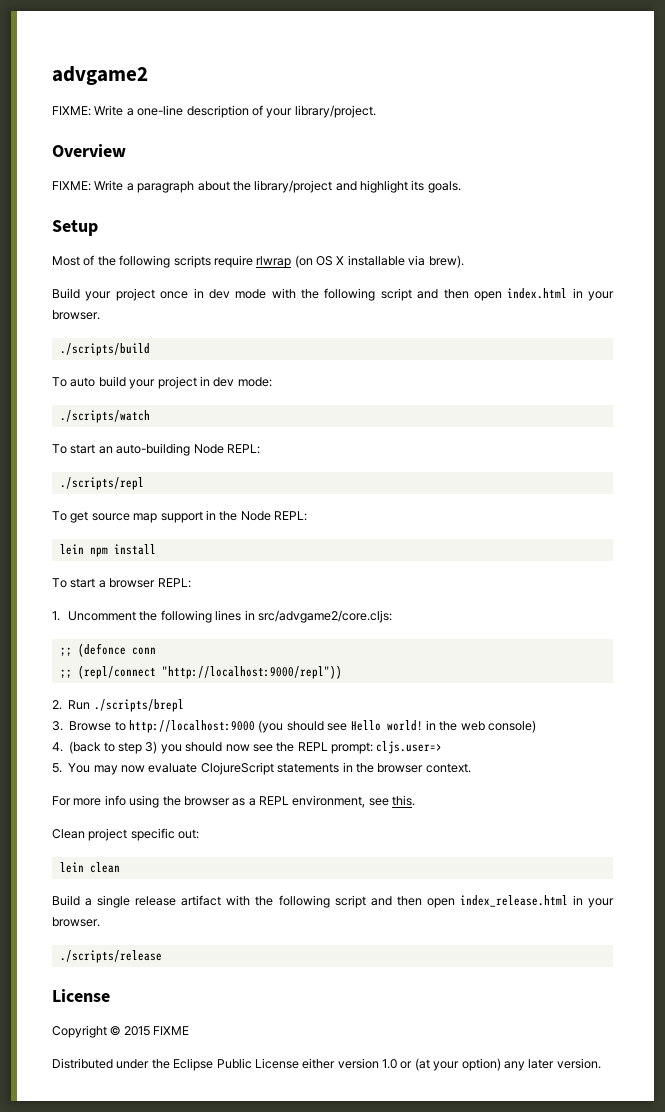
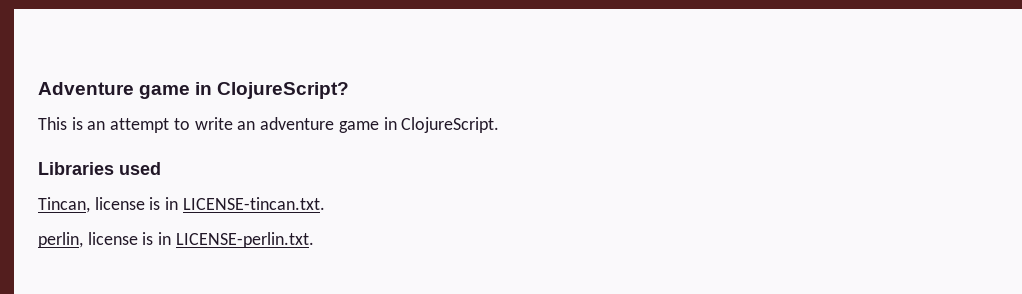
- advgame2
- FIXME: Write a one-line description of your library/project.
- Overview
- FIXME: Write a paragraph about the library/project and highlight its goals.
- Setup
- Most of the following scripts require rlwrap (on OS X installable via brew).
- Build your project once in dev mode with the following script and then open index.html in your browser.
- ./scripts/build
- To auto build your project in dev mode:
- ./scripts/watch
- To start an auto-building Node REPL:
- ./scripts/repl
- To get source map support in the Node REPL:
- lein npm install
- To start a browser REPL:
- 1. Uncomment the following lines in src/advgame2/core.cljs:
- ;; (defonce conn
- ;; (repl/connect "http://localhost:9000/repl"))
- 2. Run ./scripts/brepl
- 3. Browse to http://localhost:9000 (you should see Hello world! in the web console)
- 4. (back to step 3) you should now see the REPL prompt: cljs.user=>
- 5. You may now evaluate ClojureScript statements in the browser context.
- For more info using the browser as a REPL environment, see this.
- Clean project specific out:
- lein clean
- Build a single release artifact with the following script and then open index_release.html in your browser.
- ./scripts/release
- License
- Copyright © 2015 FIXME
- Distributed under the Eclipse Public License either version 1.0 or (at your option) any later version.
+ Adventure game in ClojureScript?
+ This is an attempt to write an adventure game in ClojureScript.
+ Libraries used
+ Tincan, license is in LICENSE-tincan.txt.
+ perlin, license is in LICENSE-perlin.txt.

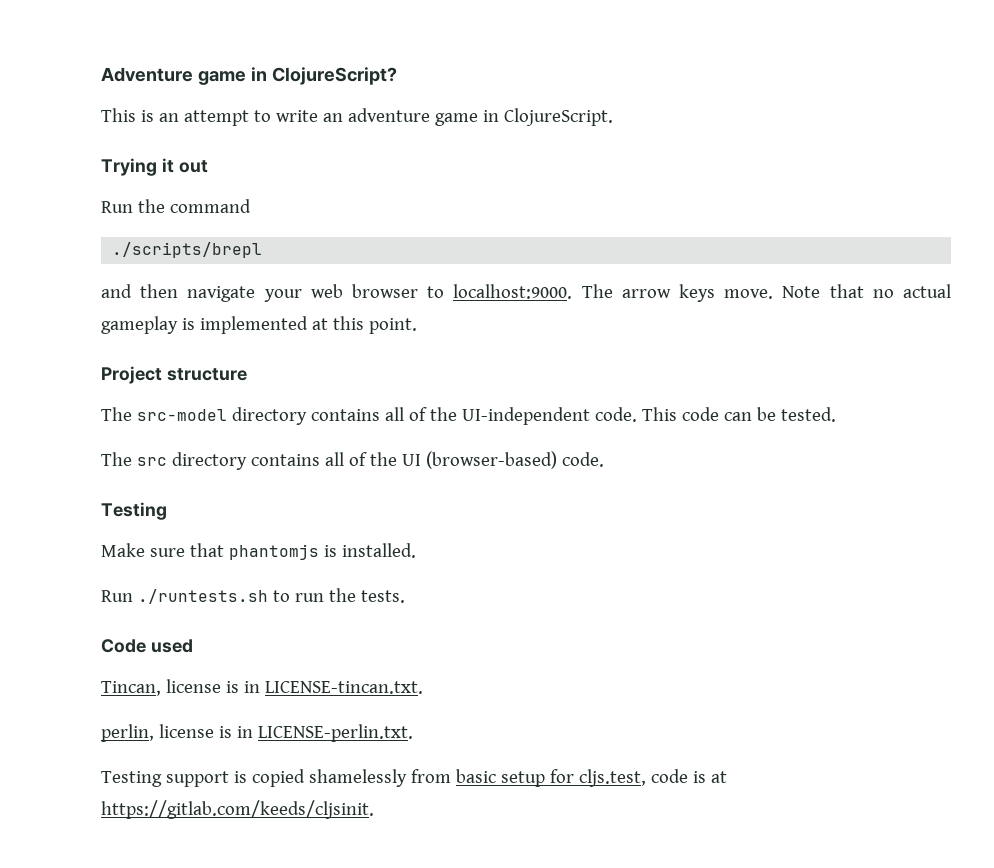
- Libraries used
+ Trying it out
+ Run the command
+ ./scripts/brepl
+ and then navigate your web browser to localhost:9000. The arrow keys move. Note that no actual gameplay is implemented at this point.
+ Project structure
+ The src-model directory contains all of the UI-independent code. This code can be tested.
+ The src directory contains all of the UI (browser-based) code.
+ Testing
+ Make sure that phantomjs is installed.
+ Run ./runtests.sh to run the tests.
+ Code used
+ Testing support is copied shamelessly from basic setup for cljs.test, code is at https://gitlab.com/keeds/cljsinit.

